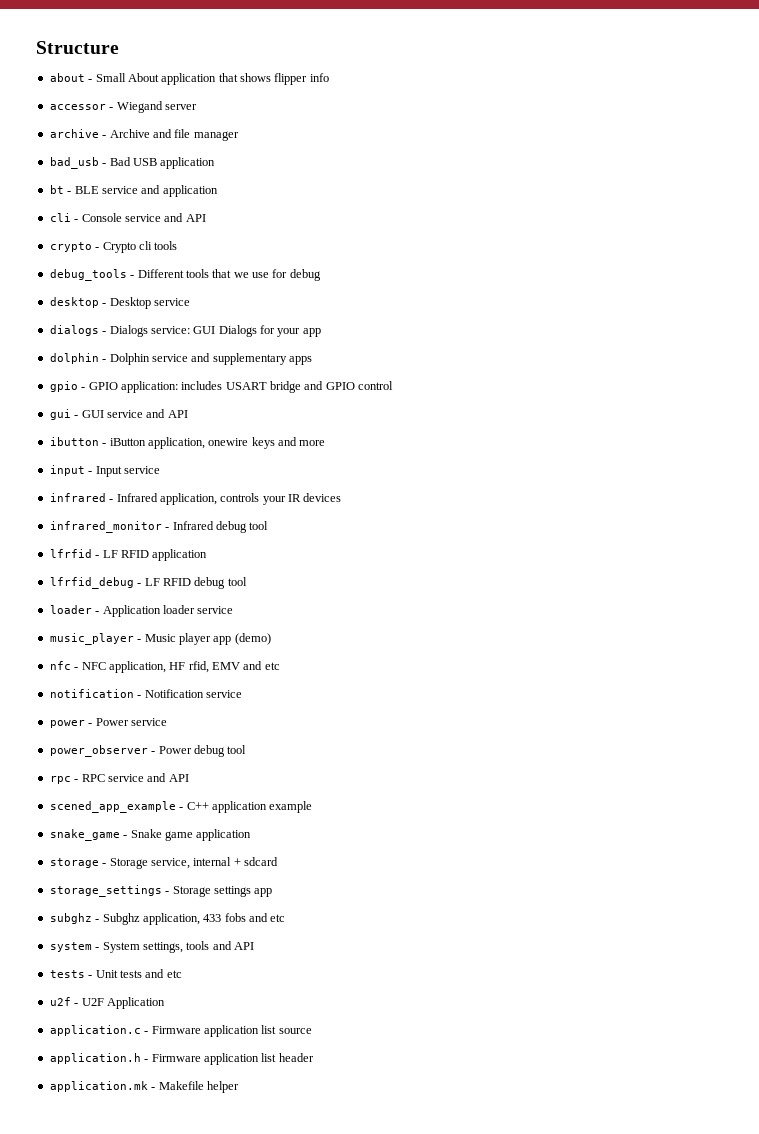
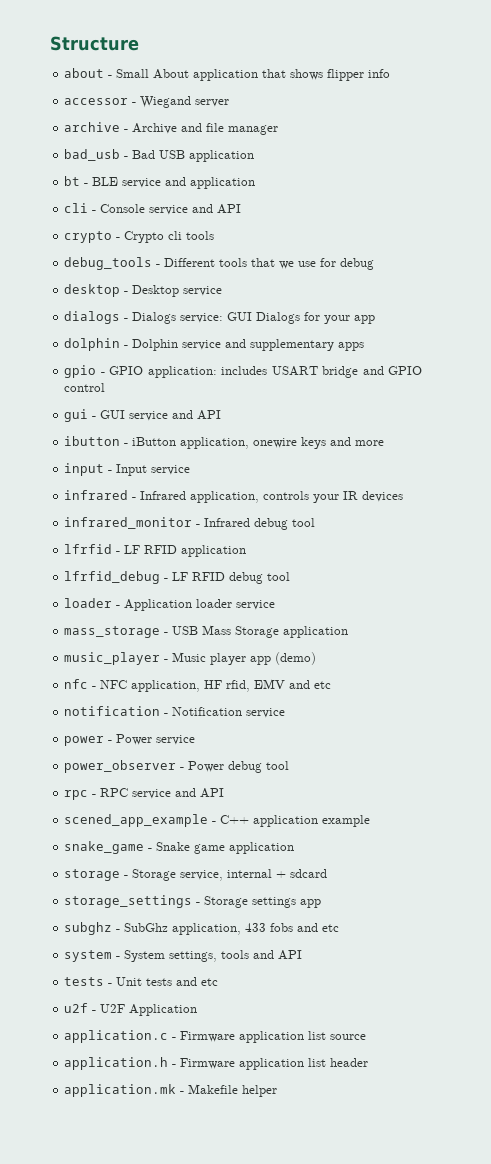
+ mass_storage - USB Mass Storage application
- subghz - Subghz application, 433 fobs and etc
+ subghz - SubGhz application, 433 fobs and etc

